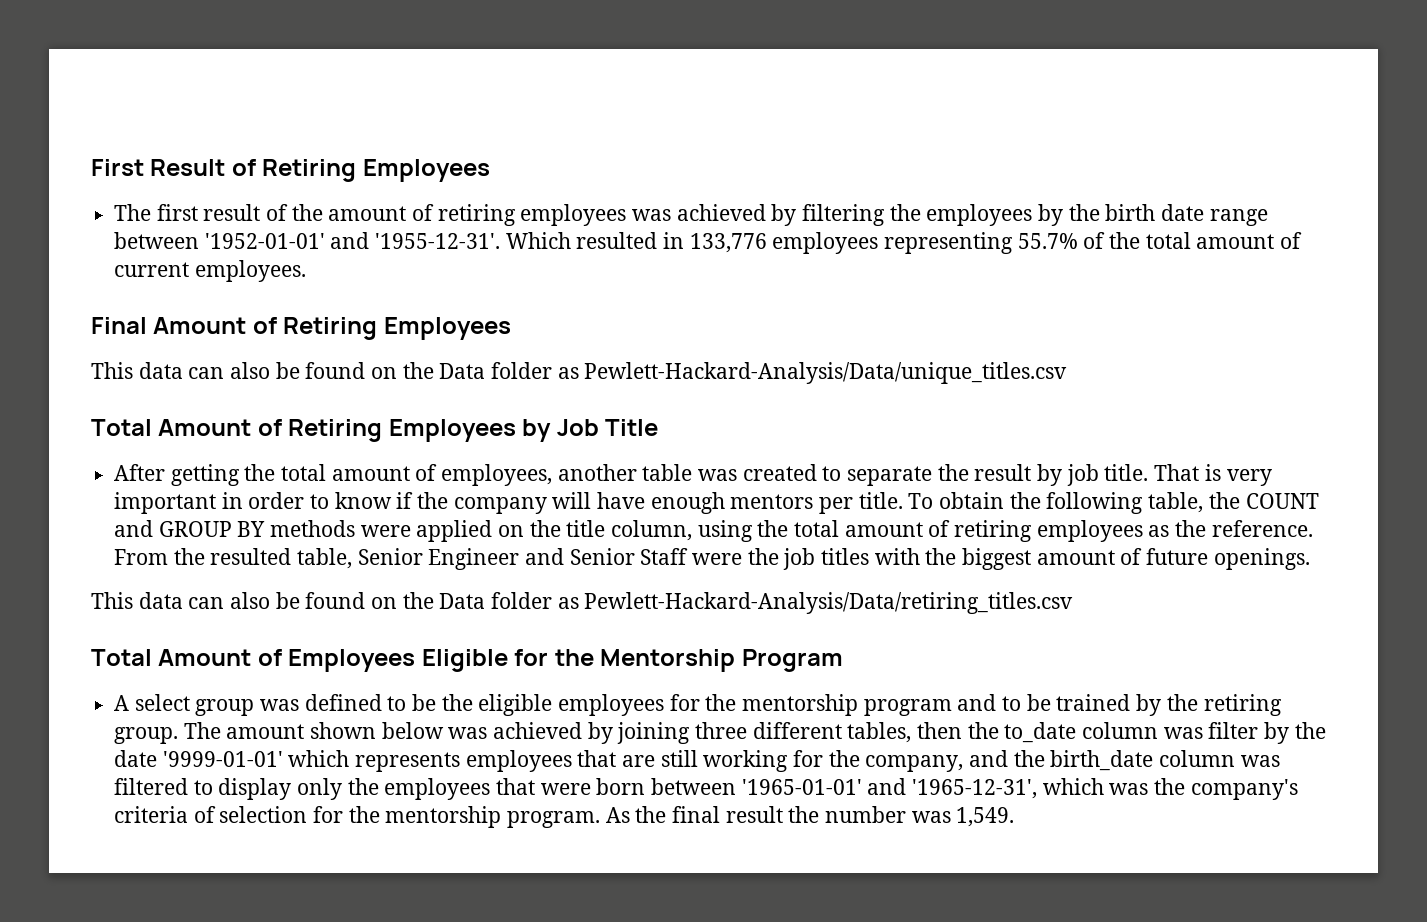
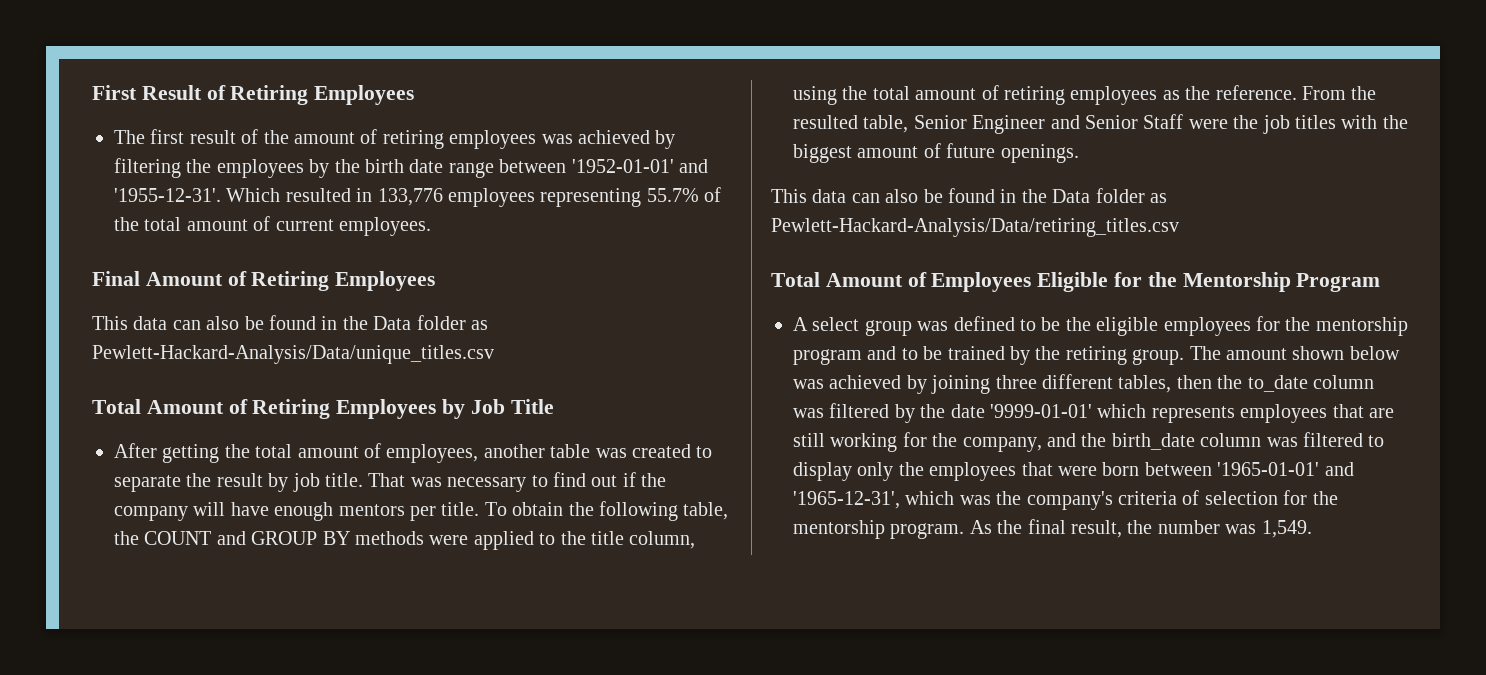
- This data can also be found on the Data folder as Pewlett-Hackard-Analysis/Data/unique_titles.csv
+ This data can also be found in the Data folder as Pewlett-Hackard-Analysis/Data/unique_titles.csv
- That is very important in order to know if the company will have enough mentors per title.
+ That was necessary to find out if the company will have enough mentors per title.
- To obtain the following table, the COUNT and GROUP BY methods were applied on the title column, using the total amount of retiring employees as the reference.
+ To obtain the following table, the COUNT and GROUP BY methods were applied to the title column, using the total amount of retiring employees as the reference.
- This data can also be found on the Data folder as Pewlett-Hackard-Analysis/Data/retiring_titles.csv
+ This data can also be found in the Data folder as Pewlett-Hackard-Analysis/Data/retiring_titles.csv
- The amount shown below was achieved by joining three different tables, then the to_date column was filter by the date '9999-01-01' which represents employees that are still working for the company, and the birth_date column was filtered to display only the employees that were born between '1965-01-01' and '1965-12-31', which was the company's criteria of selection for the mentorship program.
+ The amount shown below was achieved by joining three different tables, then the to_date column was filtered by the date '9999-01-01' which represents employees that are still working for the company, and the birth_date column was filtered to display only the employees that were born between '1965-01-01' and '1965-12-31', which was the company's criteria of selection for the mentorship program.
- As the final result the number was 1,549.
+ As the final result, the number was 1,549.

